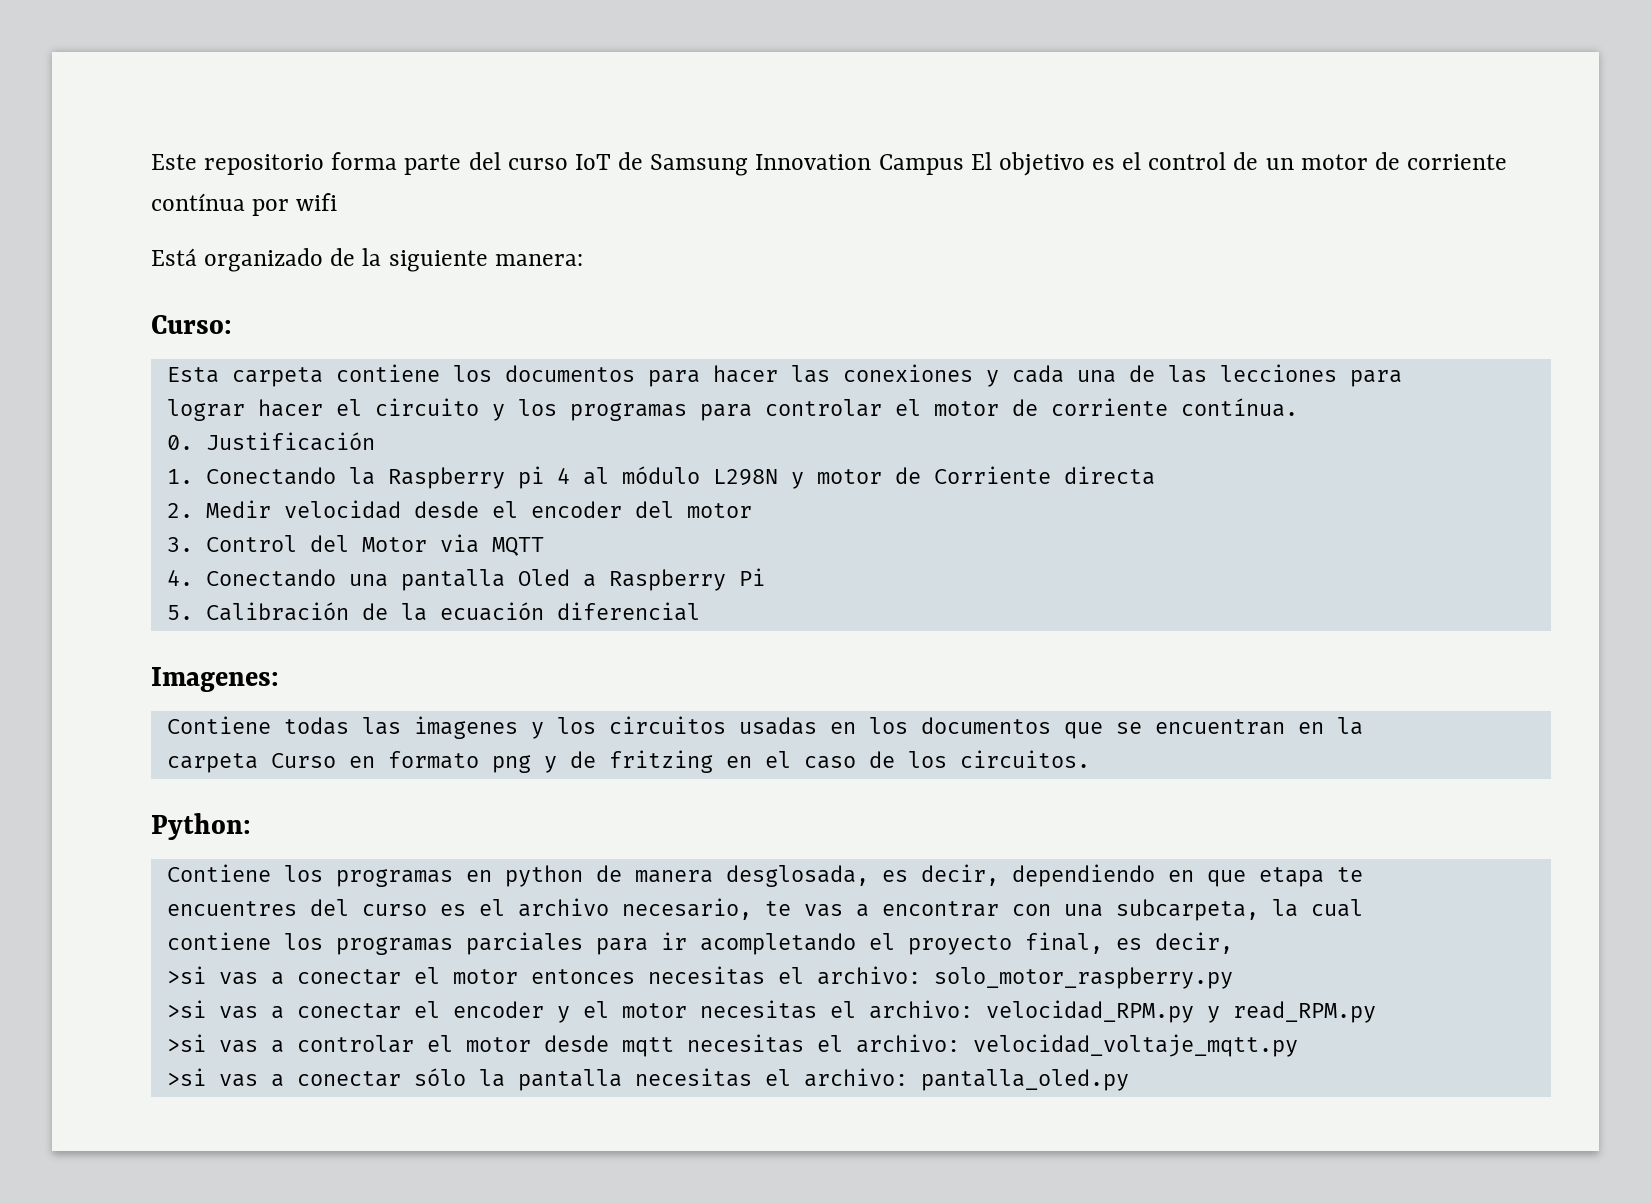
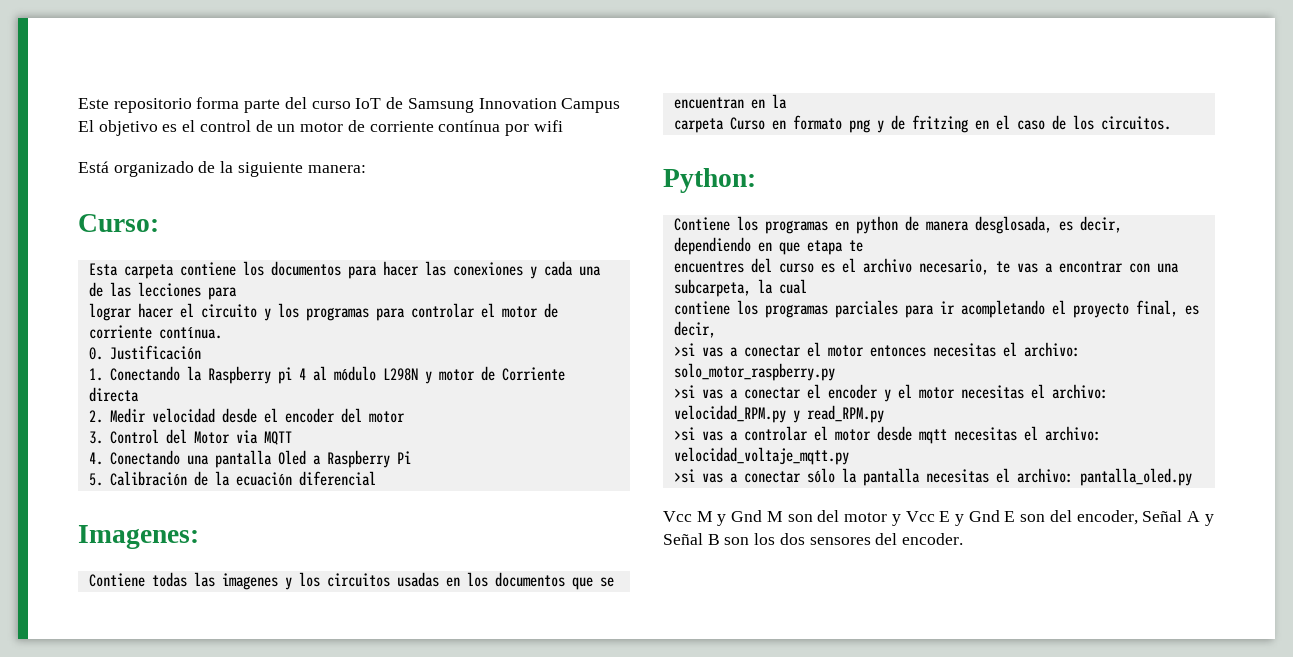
+ Vcc M y Gnd M son del motor y Vcc E y Gnd E son del encoder, Señal A y Señal B son los dos sensores del encoder.

